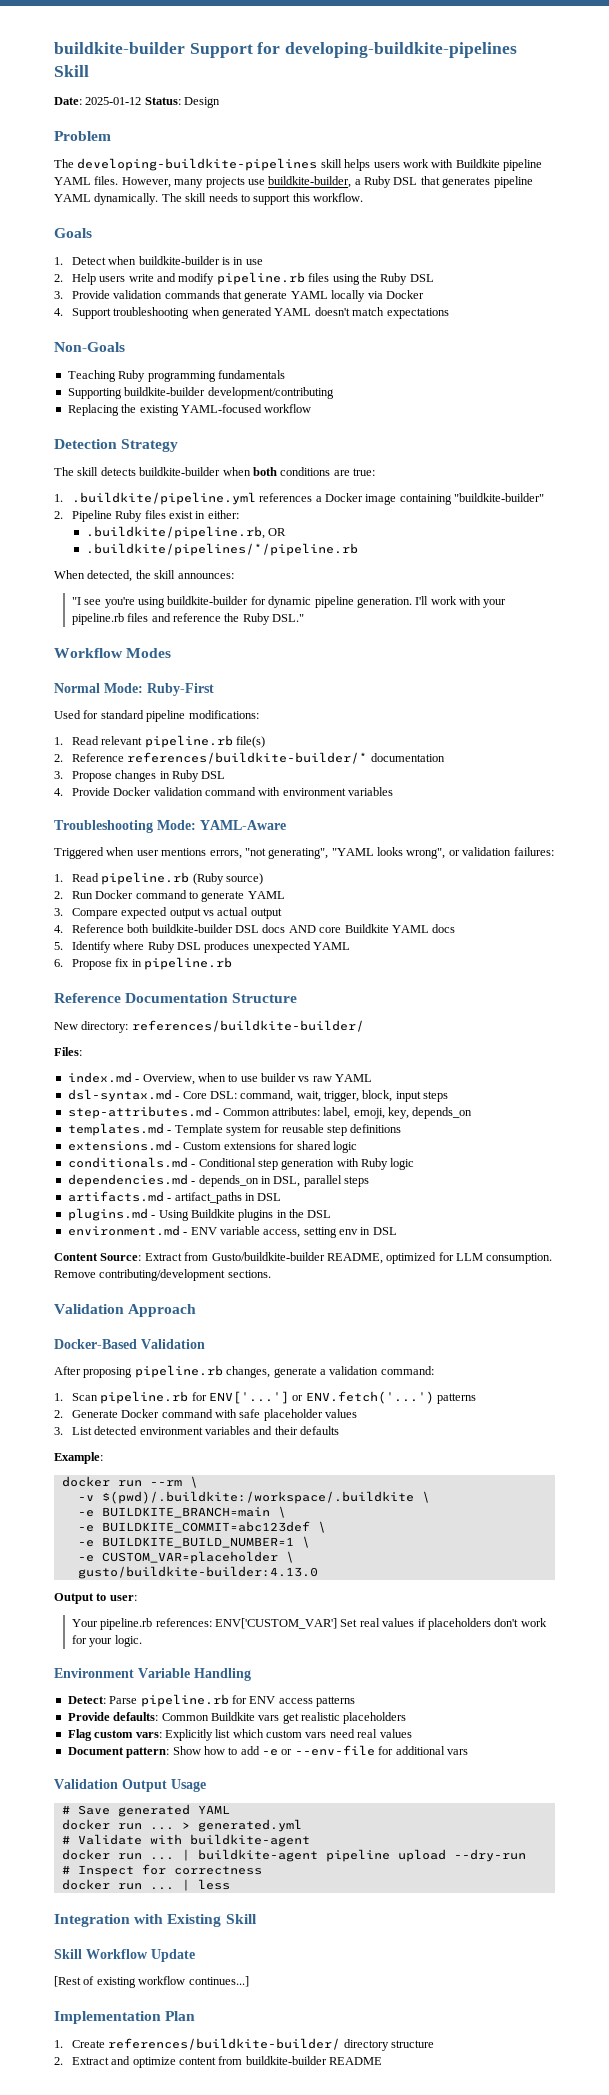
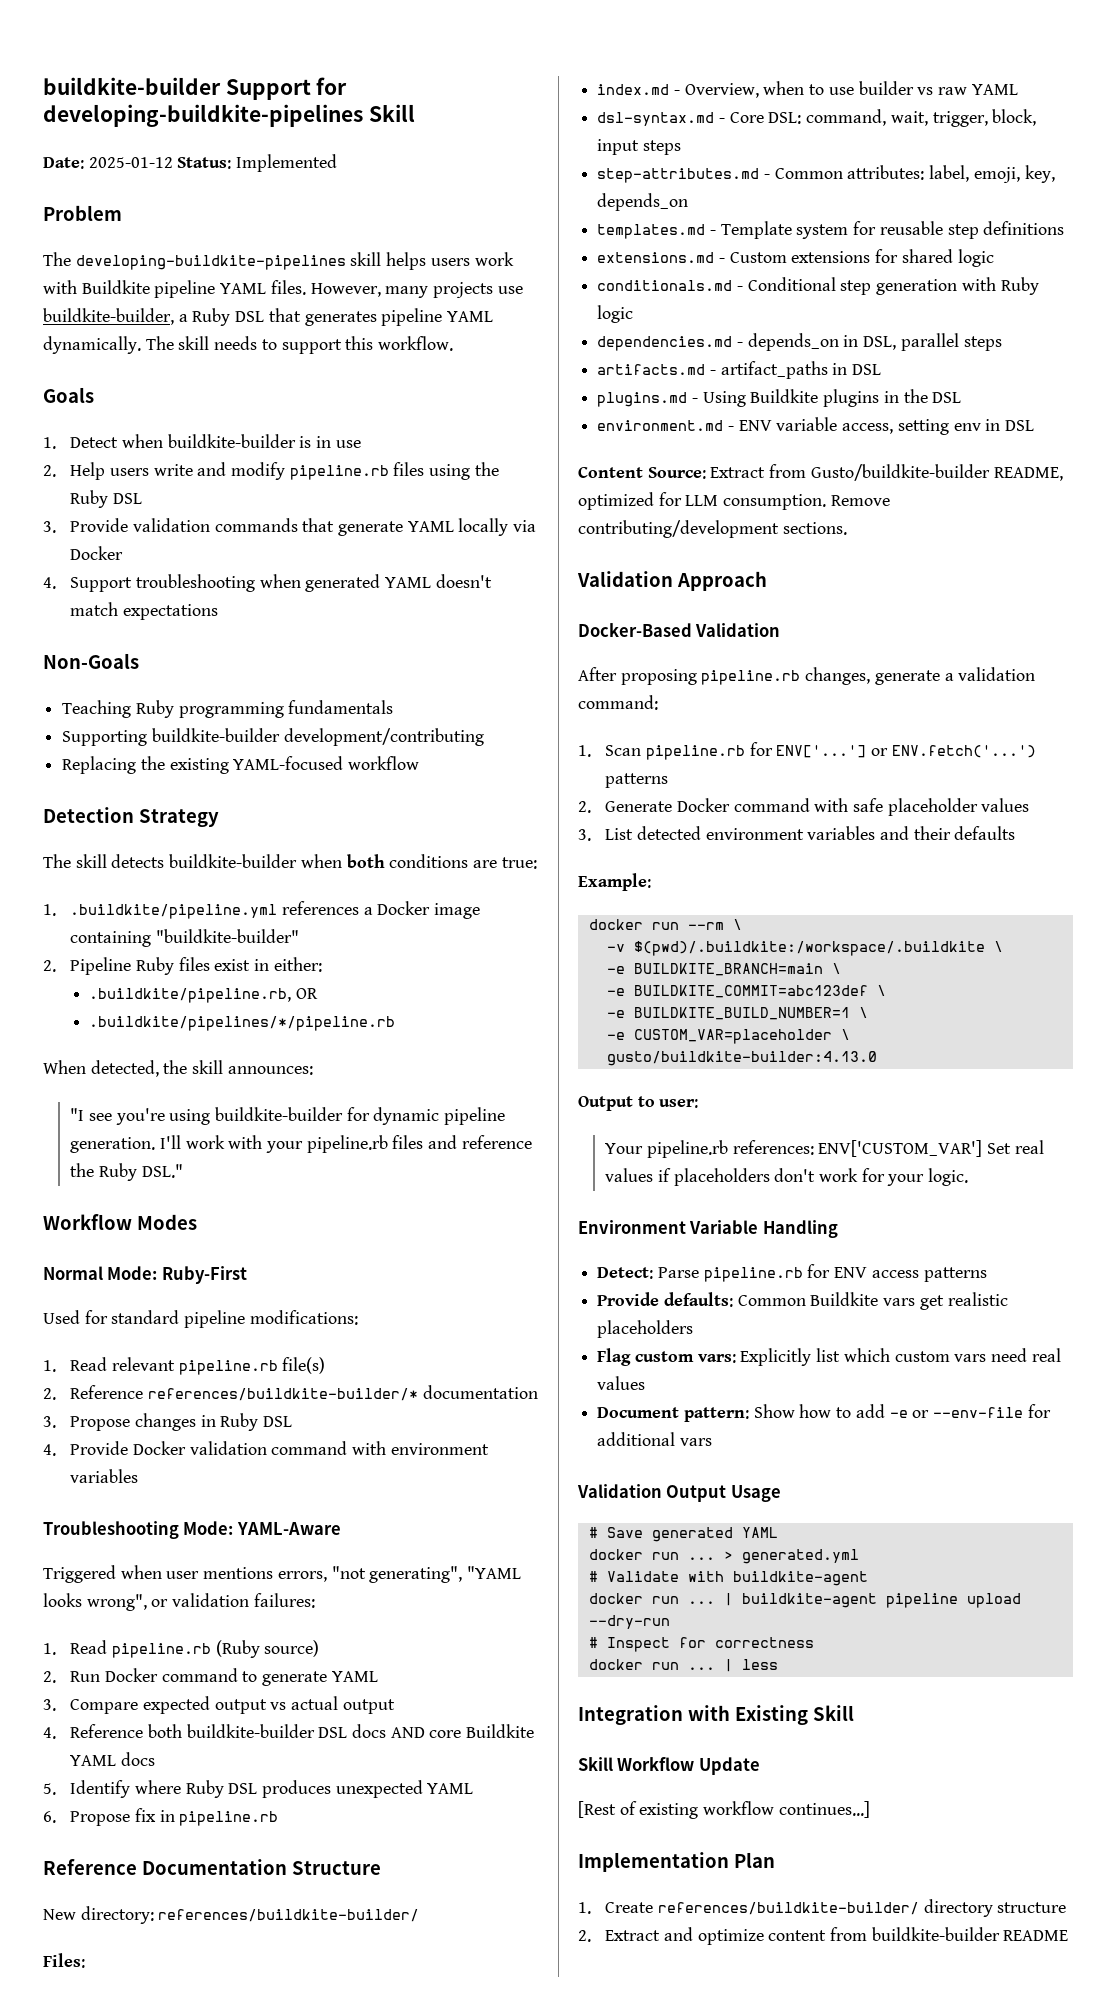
- Date: 2025-01-12 Status: Design
+ Date: 2025-01-12 Status: Implemented

